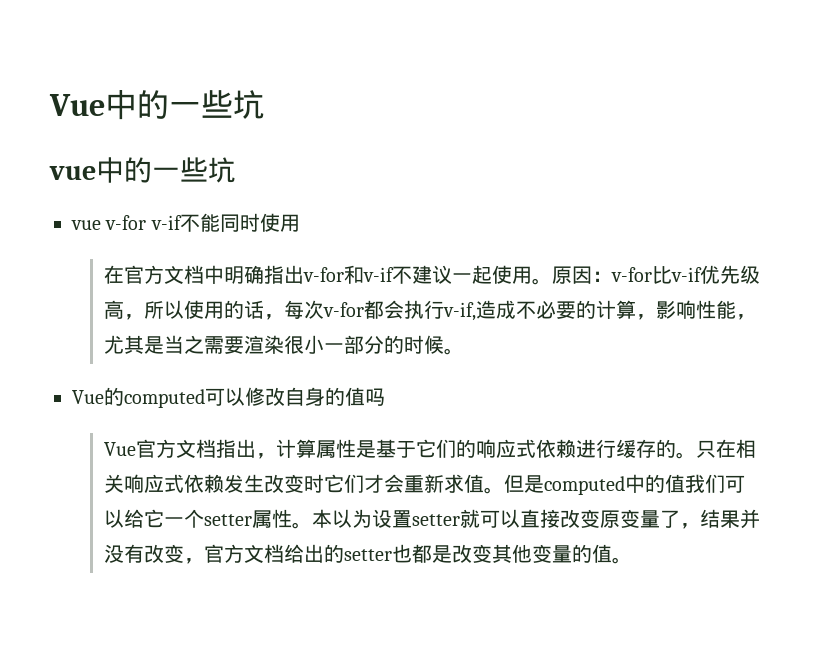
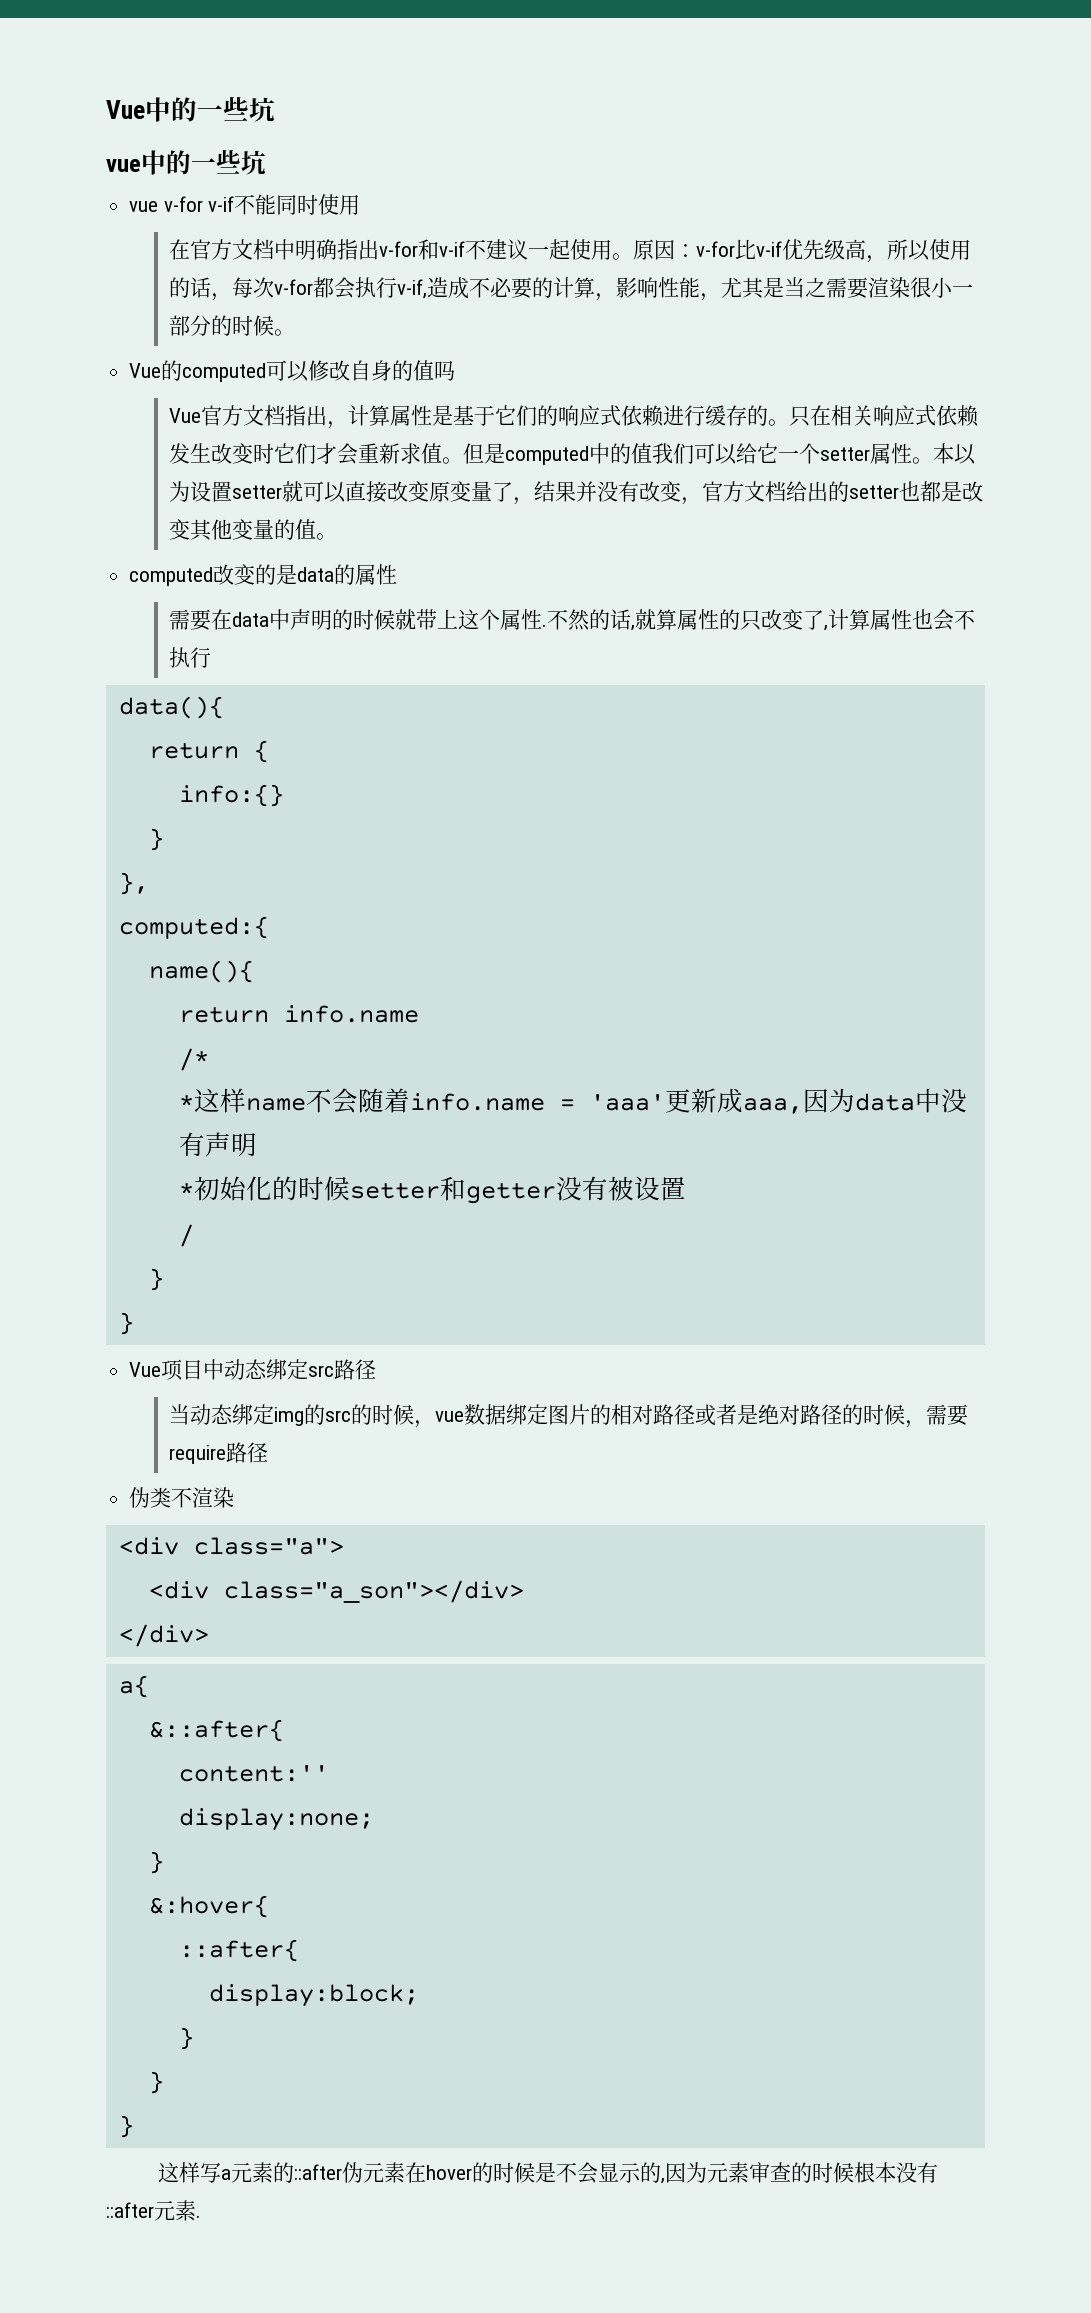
+ computed改变的是data的属性
+ 需要在data中声明的时候就带上这个属性.不然的话,就算属性的只改变了,计算属性也会不执行
+ data(){
+ return {
+ info:{}
+ }
+ },
+ computed:{
+ name(){
+ return info.name
+ /*
+ *这样name不会随着info.name = 'aaa'更新成aaa,因为data中没有声明
+ *初始化的时候setter和getter没有被设置
+ /
+ }
+ }
+ Vue项目中动态绑定src路径
+ 当动态绑定img的src的时候，vue数据绑定图片的相对路径或者是绝对路径的时候，需要require路径
+ 伪类不渲染
+ <div class="a">
+ <div class="a_son"></div>
+ </div>
+ a{
+ &::after{
+ content:''
+ display:none;
+ }
+ &:hover{
+ ::after{
+ display:block;
+ }
+ }
+ }
+ 这样写a元素的::after伪元素在hover的时候是不会显示的,因为元素审查的时候根本没有::after元素.

